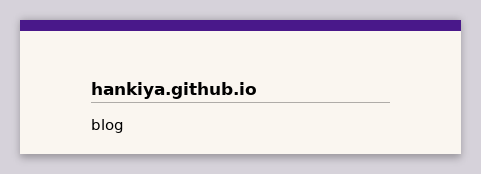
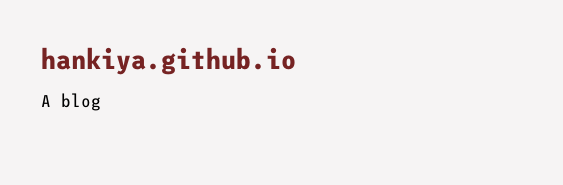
- blog
+ A blog

